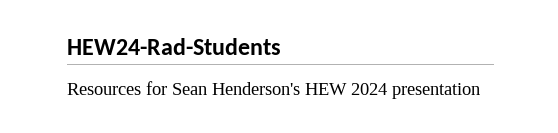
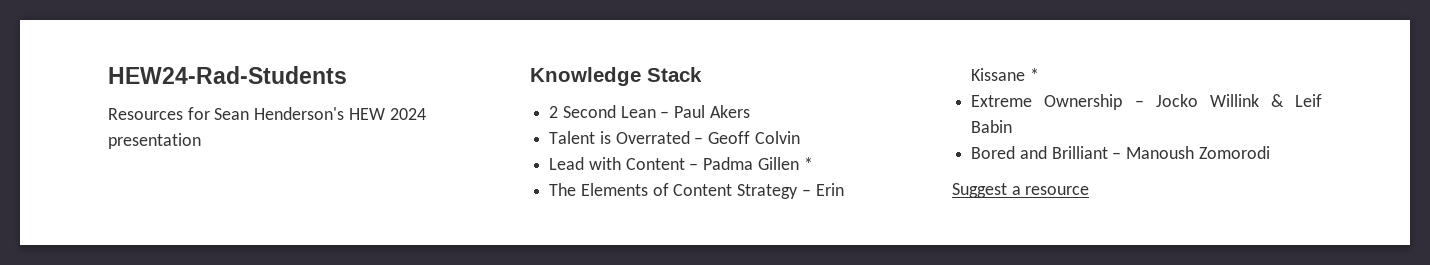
+ Knowledge Stack
+ 2 Second Lean – Paul Akers
+ Talent is Overrated – Geoff Colvin
+ Lead with Content – Padma Gillen *
+ The Elements of Content Strategy – Erin Kissane *
+ Extreme Ownership – Jocko Willink & Leif Babin
+ Bored and Brilliant – Manoush Zomorodi
+ Suggest a resource

